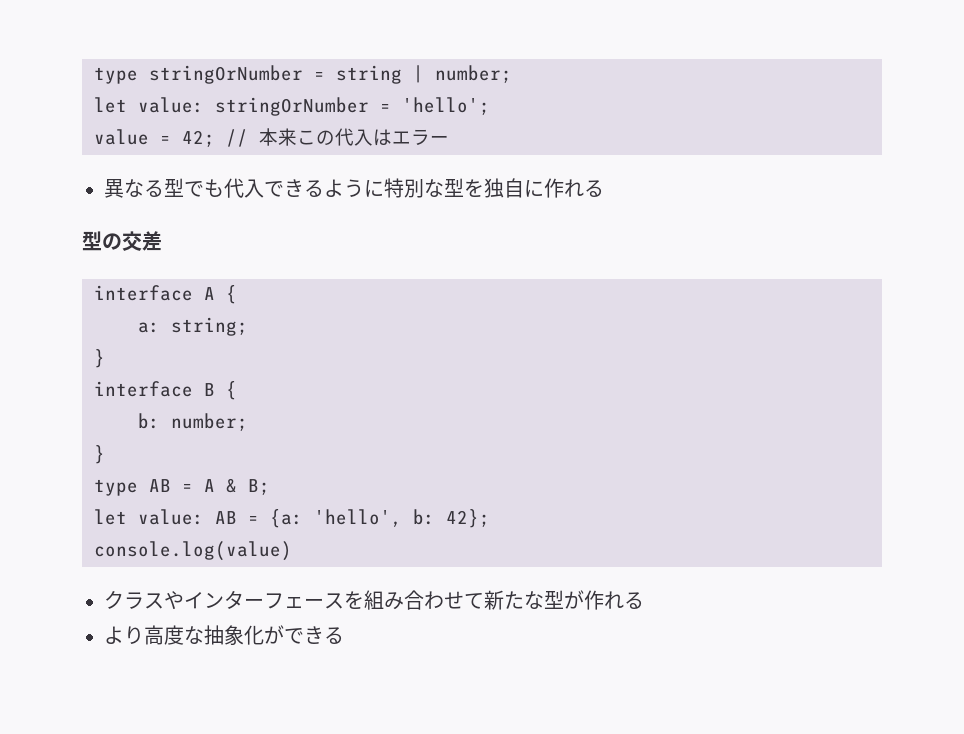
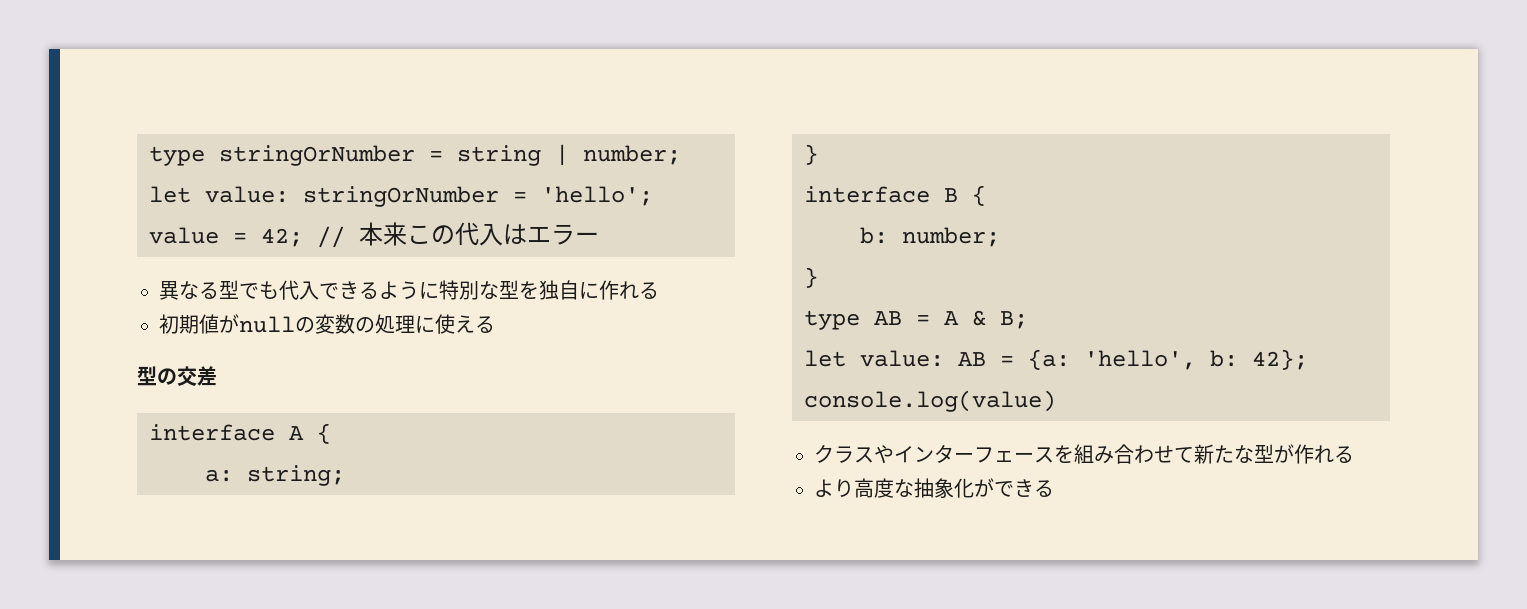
+ 初期値がnullの変数の処理に使える

